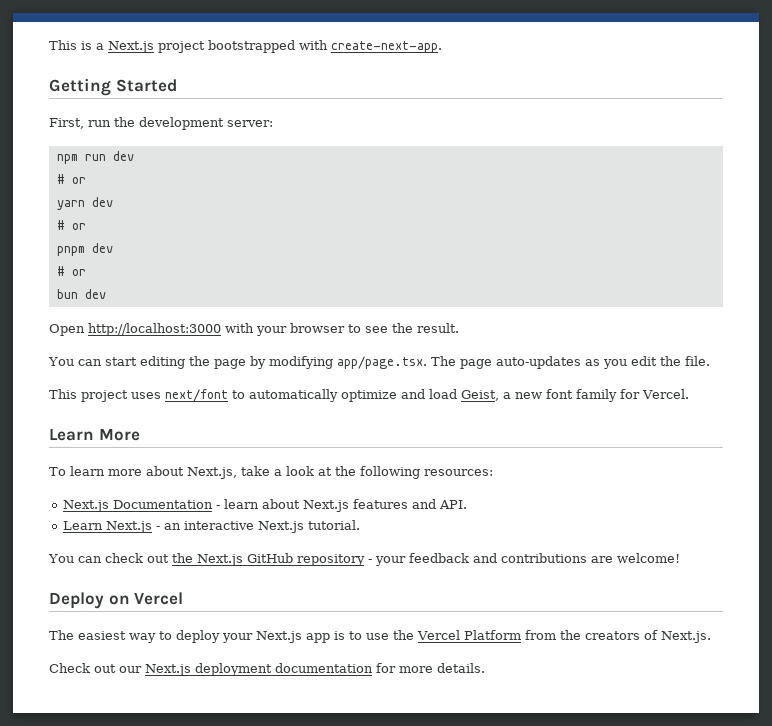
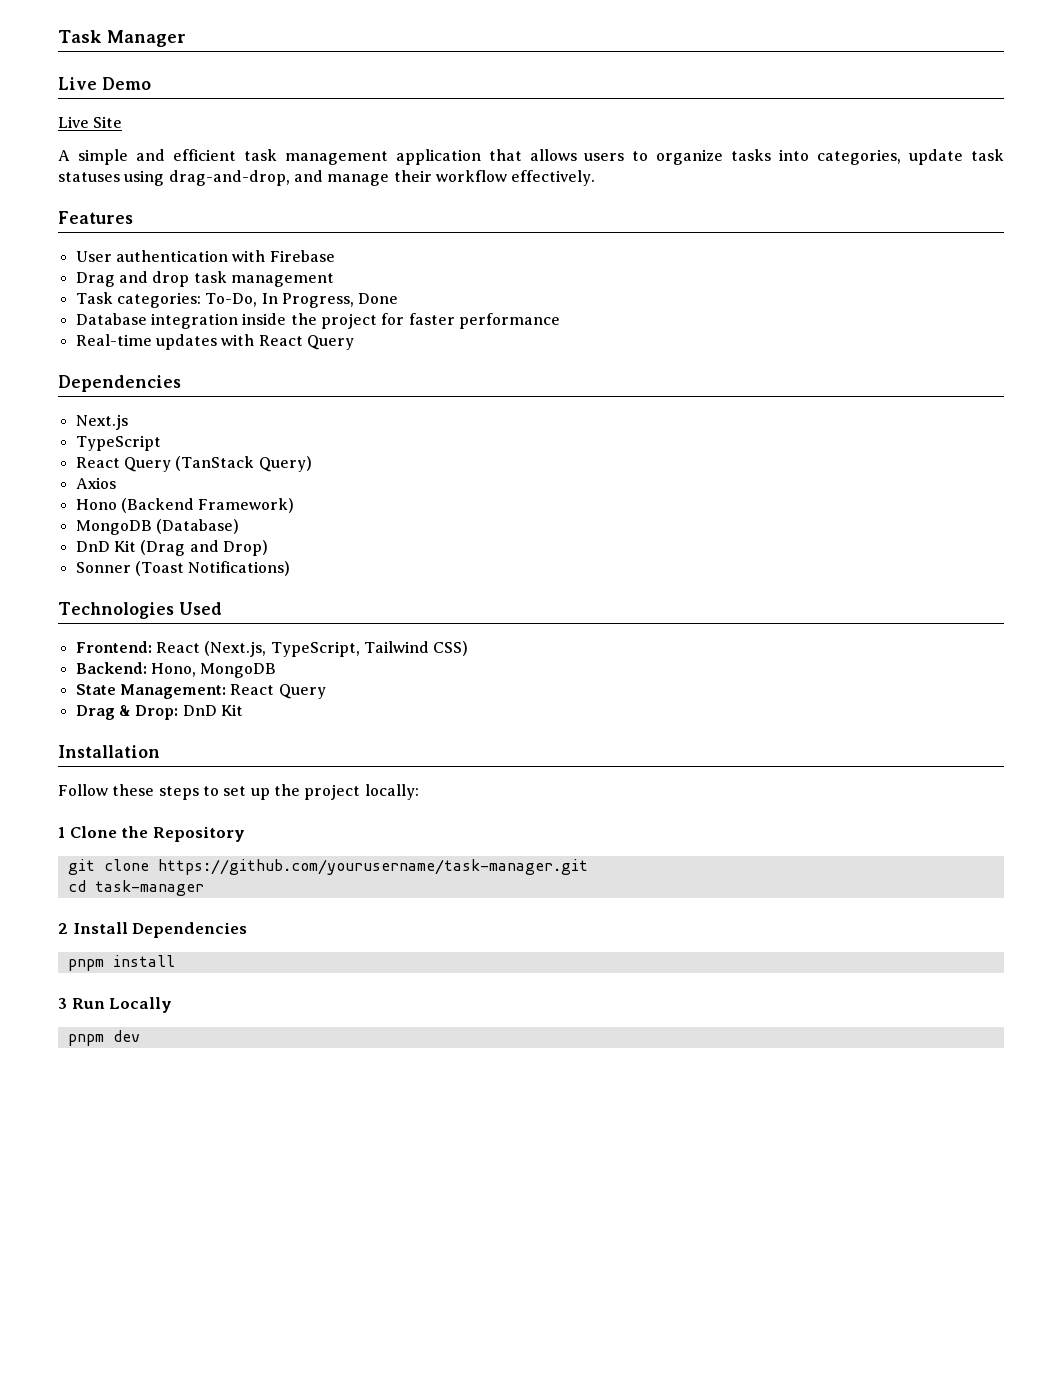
- This is a Next.js project bootstrapped with create-next-app.
- Getting Started
- First, run the development server:
- npm run dev
- # or
- yarn dev
- # or
+ Task Manager
+ Live Demo
+ Live Site
+ A simple and efficient task management application that allows users to organize tasks into categories, update task statuses using drag-and-drop, and manage their workflow effectively.
+ Features
+ User authentication with Firebase
+ Drag and drop task management
+ Task categories: To-Do, In Progress, Done
+ Database integration inside the project for faster performance
+ Real-time updates with React Query
+ Dependencies
+ Next.js
+ TypeScript
+ React Query (TanStack Query)
+ Axios
+ Hono (Backend Framework)
+ MongoDB (Database)
+ DnD Kit (Drag and Drop)
+ Sonner (Toast Notifications)
+ Technologies Used
+ Frontend: React (Next.js, TypeScript, Tailwind CSS)
+ Backend: Hono, MongoDB
+ State Management: React Query
+ Drag & Drop: DnD Kit
+ Installation
+ Follow these steps to set up the project locally:
+ 1 Clone the Repository
+ git clone https://github.com/yourusername/task-manager.git
+ cd task-manager
+ 2 Install Dependencies
+ pnpm install
+ 3 Run Locally
  pnpm dev
- # or
- bun dev
- Open http://localhost:3000 with your browser to see the result.
- You can start editing the page by modifying app/page.tsx. The page auto-updates as you edit the file.
- This project uses next/font to automatically optimize and load Geist, a new font family for Vercel.
- Learn More
- To learn more about Next.js, take a look at the following resources:
- Next.js Documentation - learn about Next.js features and API.
- Learn Next.js - an interactive Next.js tutorial.
- You can check out the Next.js GitHub repository - your feedback and contributions are welcome!
- Deploy on Vercel
- The easiest way to deploy your Next.js app is to use the Vercel Platform from the creators of Next.js.
- Check out our Next.js deployment documentation for more details.

